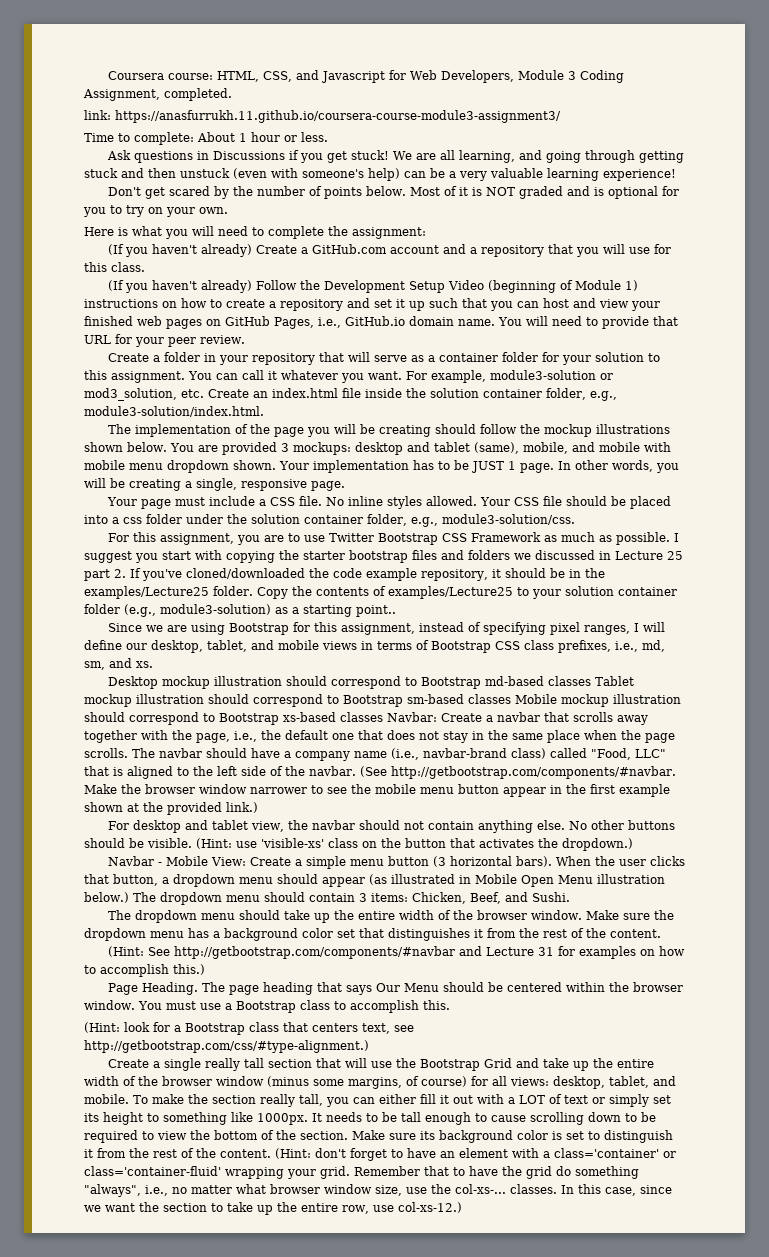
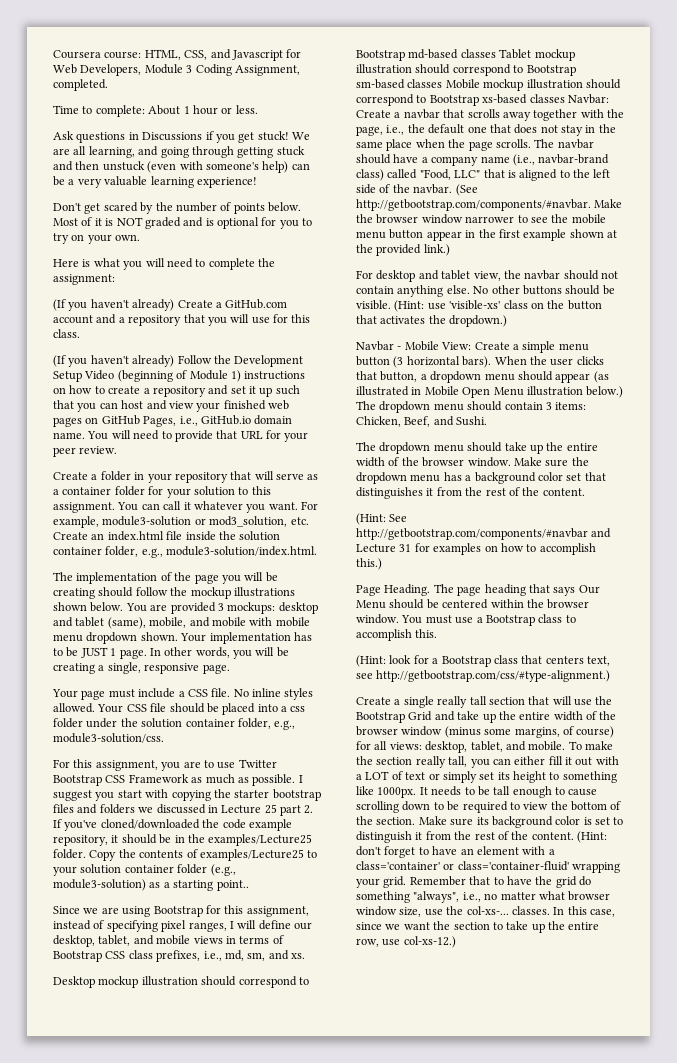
- link: https://anasfurrukh.11.github.io/coursera-course-module3-assignment3/

